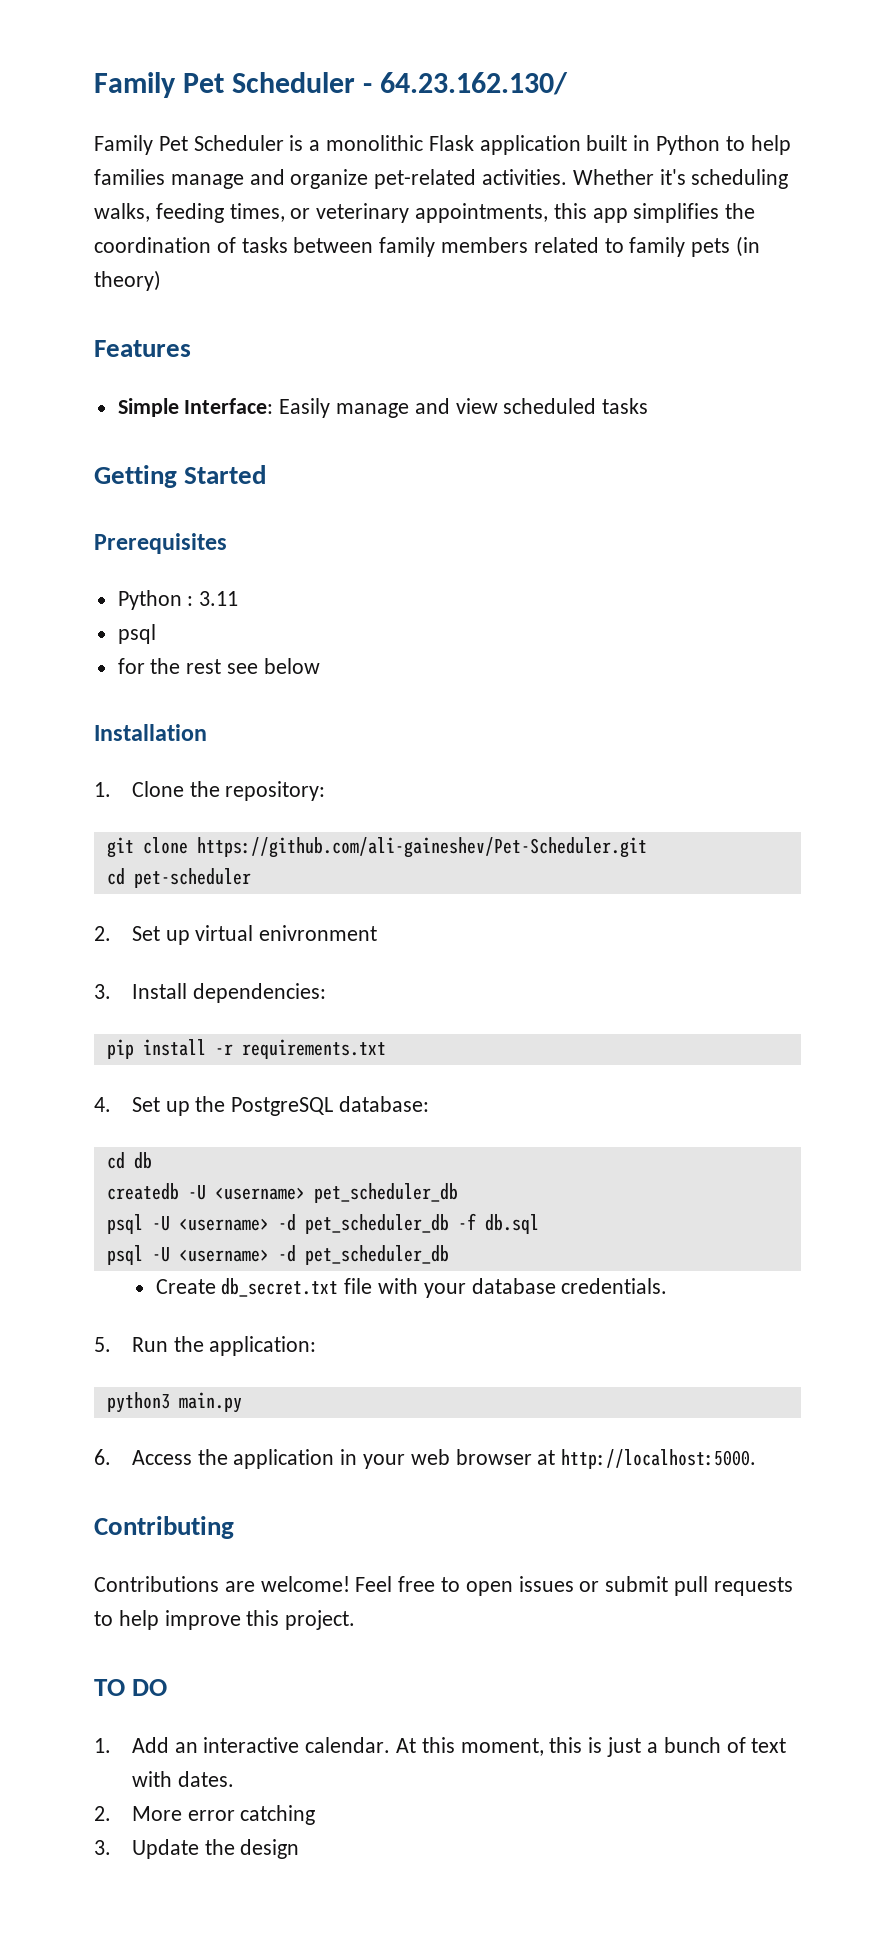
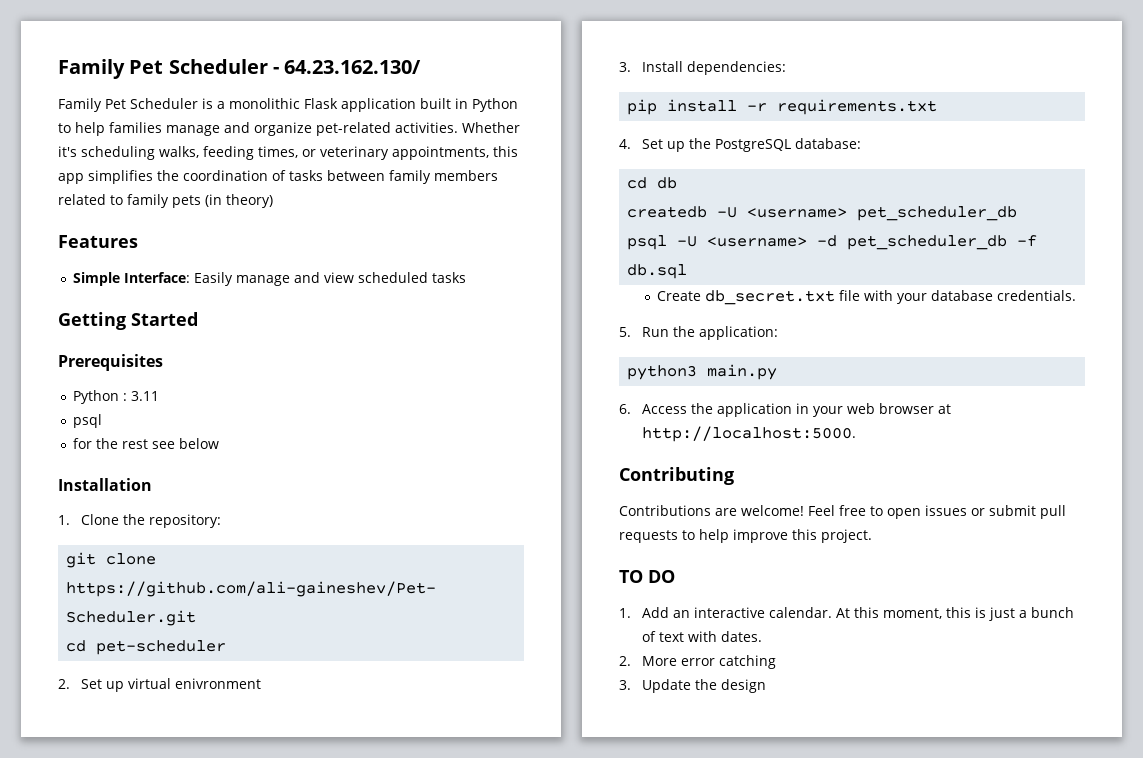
  psql -U <username> -d pet_scheduler_db -f db.sql
- psql -U <username> -d pet_scheduler_db

